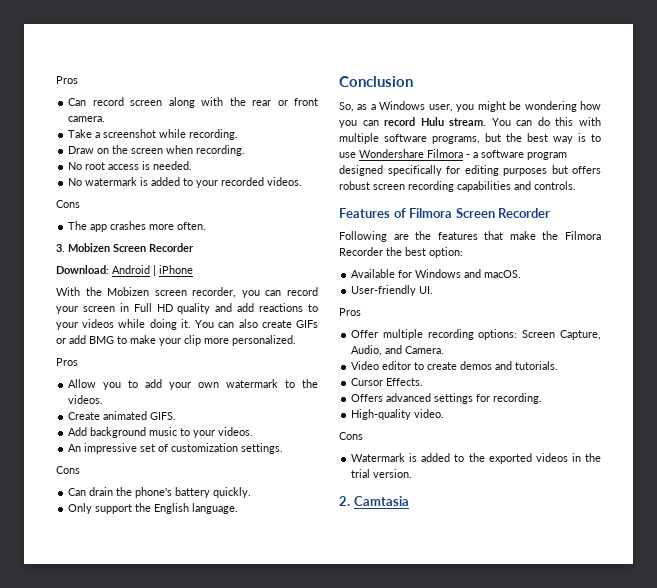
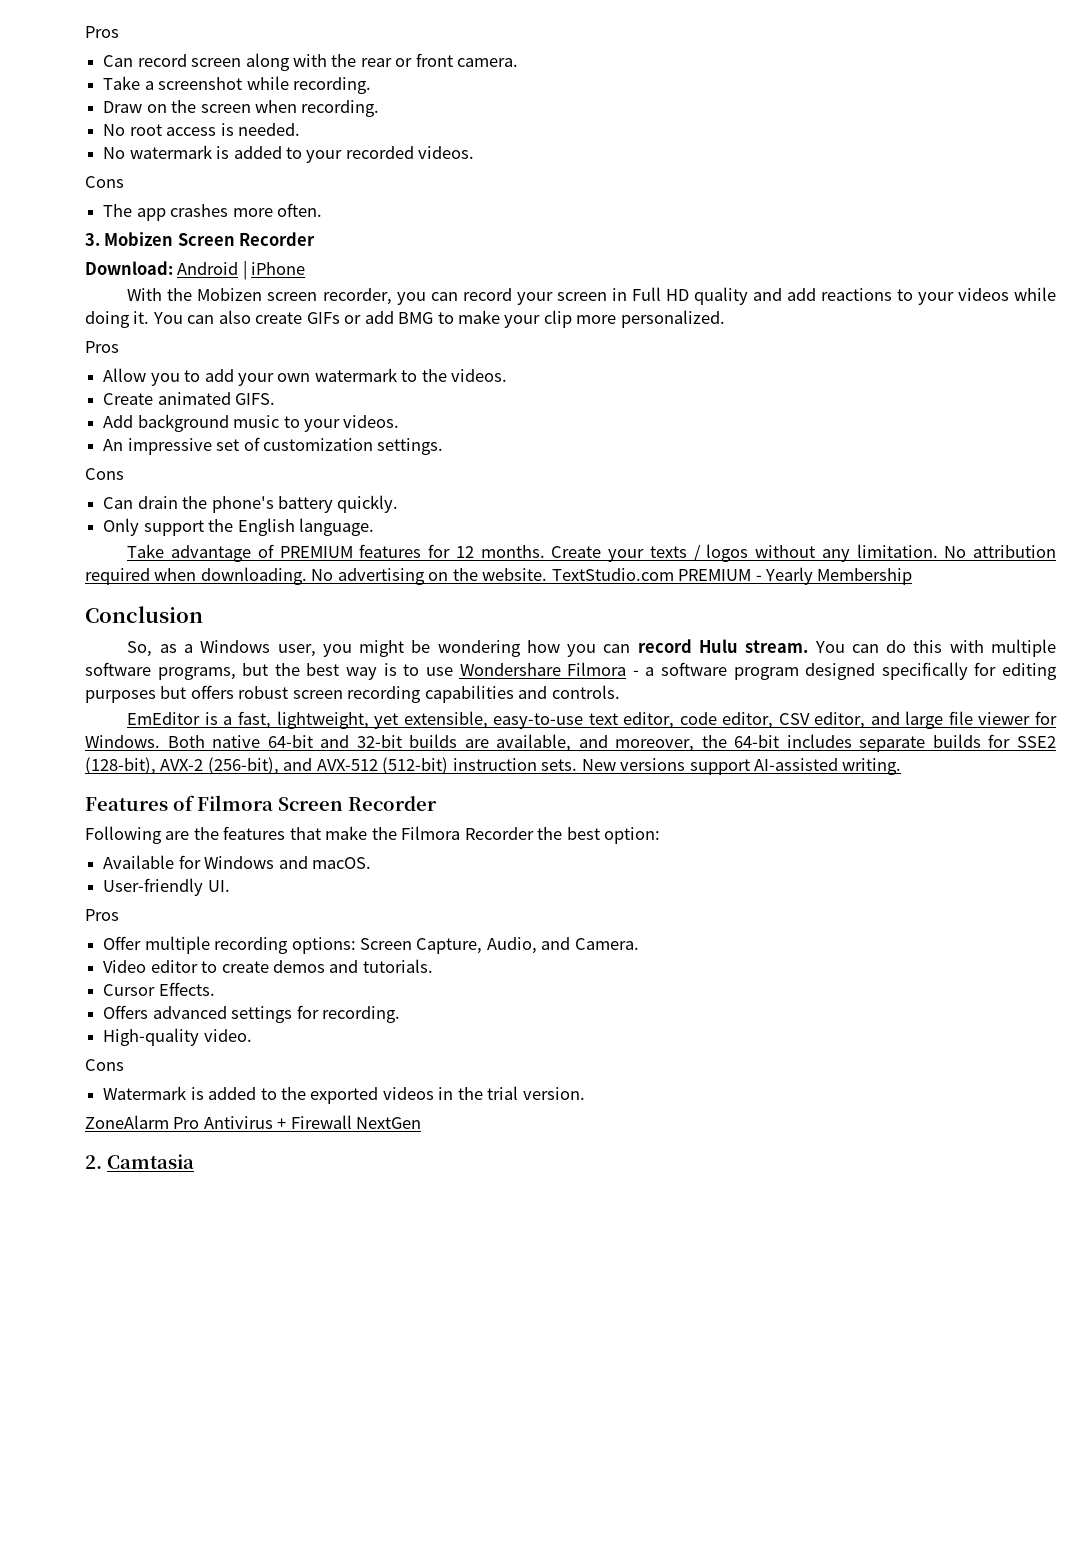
+ Take advantage of PREMIUM features for 12 months. Create your texts / logos without any limitation. No attribution required when downloading. No advertising on the website. TextStudio.com PREMIUM - Yearly Membership
+ EmEditor is a fast, lightweight, yet extensible, easy-to-use text editor, code editor, CSV editor, and large file viewer for Windows. Both native 64-bit and 32-bit builds are available, and moreover, the 64-bit includes separate builds for SSE2 (128-bit), AVX-2 (256-bit), and AVX-512 (512-bit) instruction sets. New versions support AI-assisted writing.
+ ZoneAlarm Pro Antivirus + Firewall NextGen

